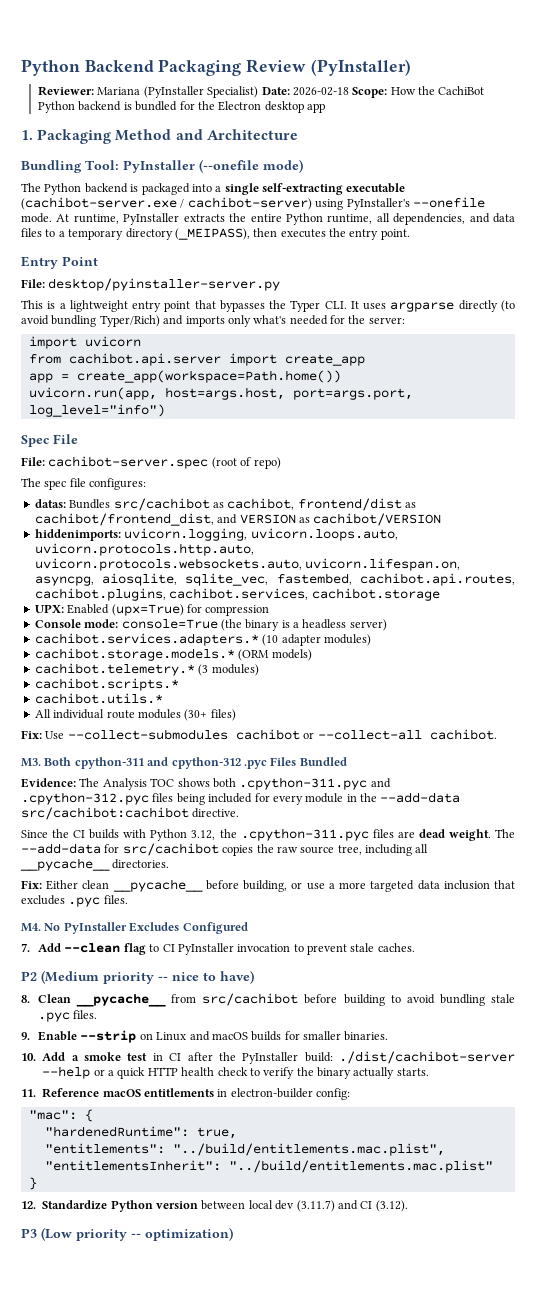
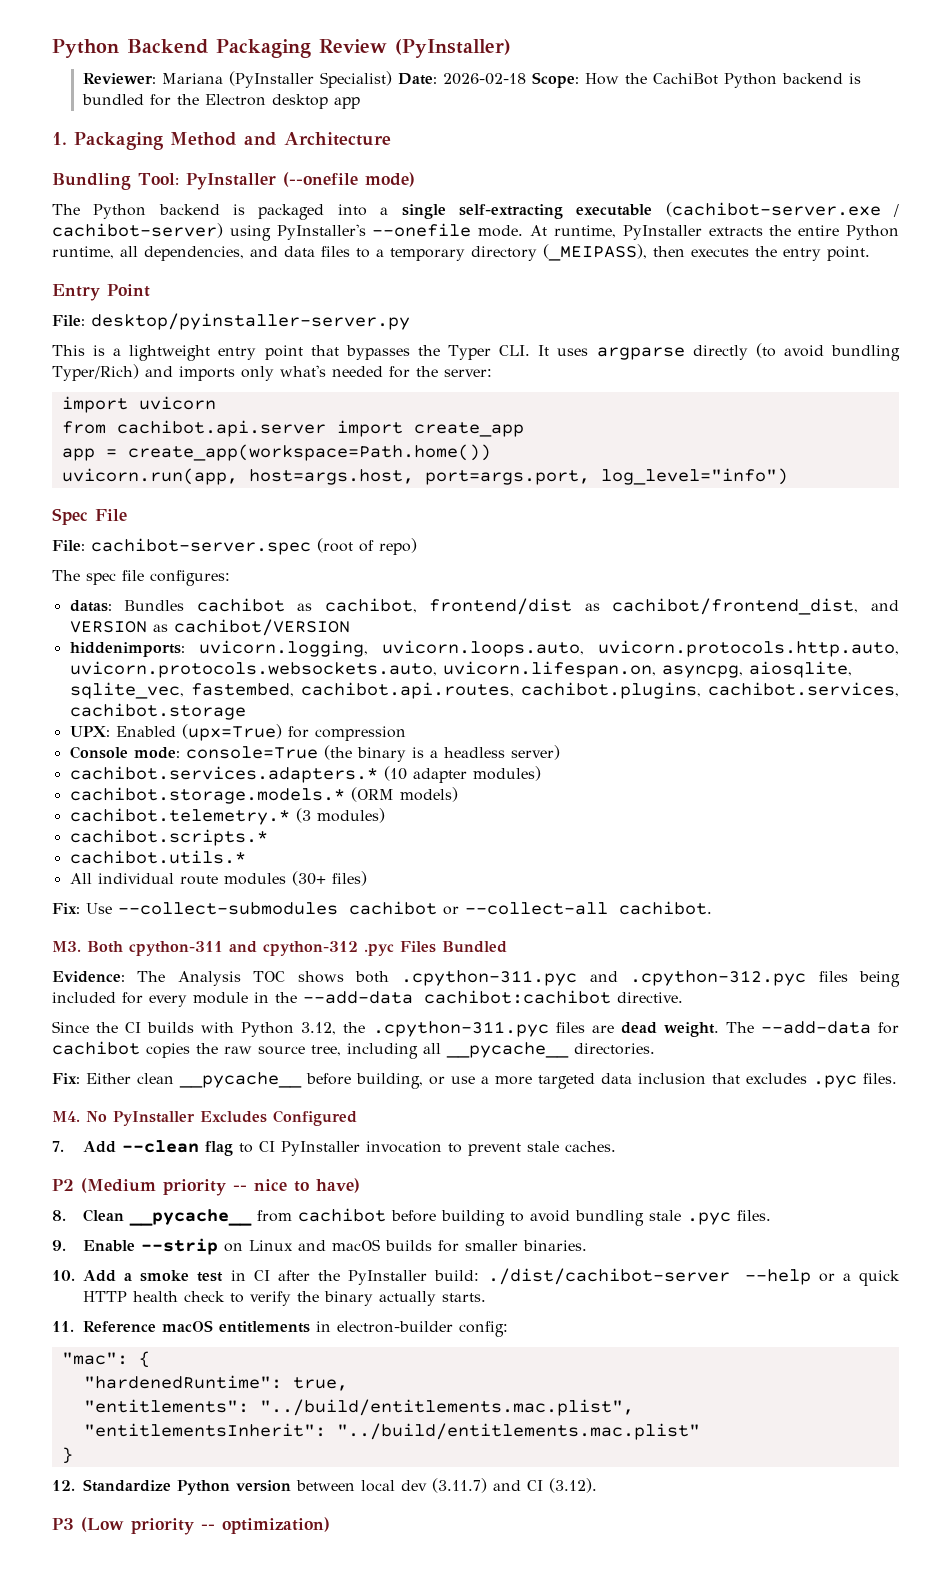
- datas: Bundles src/cachibot as cachibot, frontend/dist as cachibot/frontend_dist, and VERSION as cachibot/VERSION
+ datas: Bundles cachibot as cachibot, frontend/dist as cachibot/frontend_dist, and VERSION as cachibot/VERSION
- Evidence: The Analysis TOC shows both .cpython-311.pyc and .cpython-312.pyc files being included for every module in the --add-data src/cachibot:cachibot directive.
+ Evidence: The Analysis TOC shows both .cpython-311.pyc and .cpython-312.pyc files being included for every module in the --add-data cachibot:cachibot directive.
- The --add-data for src/cachibot copies the raw source tree, including all __pycache__ directories.
+ The --add-data for cachibot copies the raw source tree, including all __pycache__ directories.
- 8. Clean __pycache__ from src/cachibot before building to avoid bundling stale .pyc files.
+ 8. Clean __pycache__ from cachibot before building to avoid bundling stale .pyc files.

